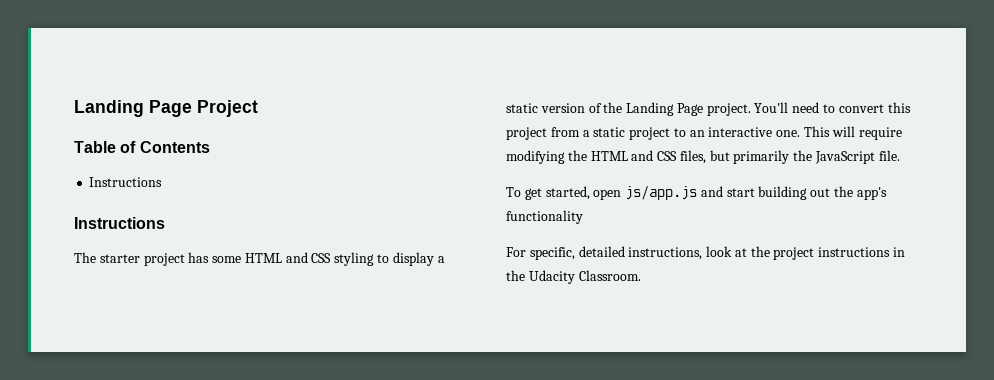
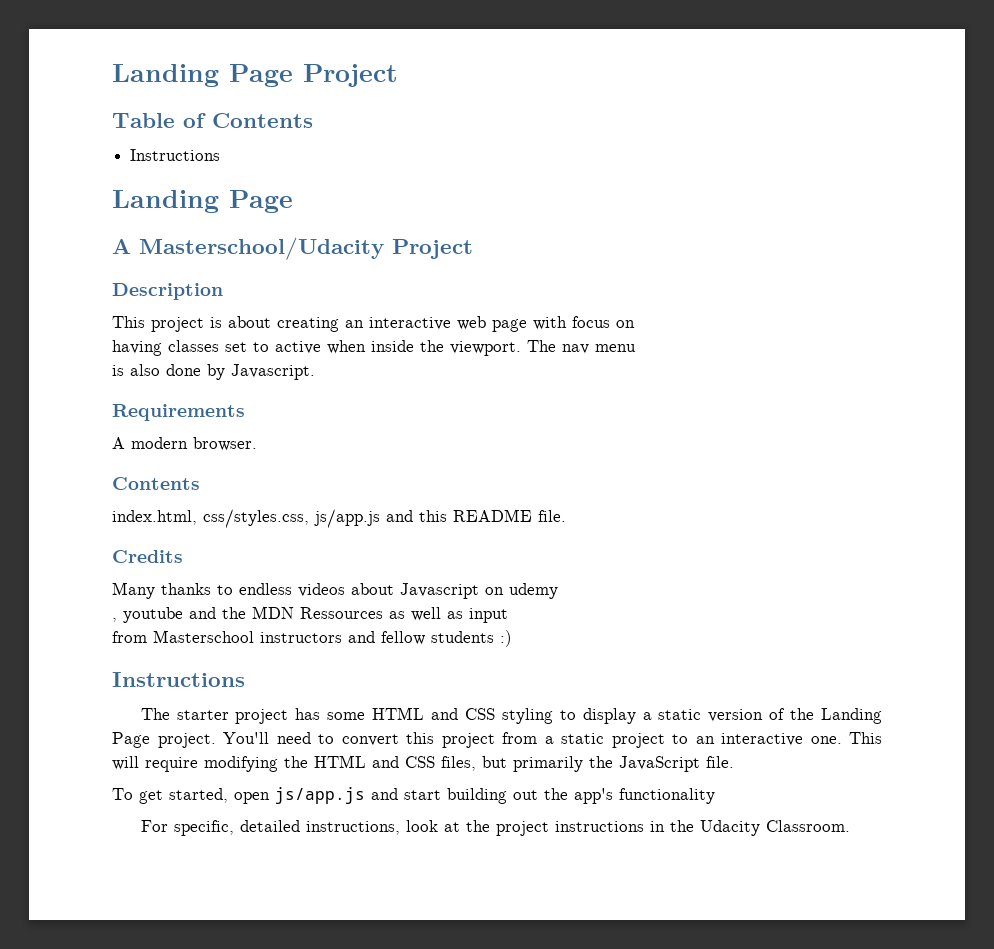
  Table of Contents
  Instructions
+ Landing Page
+ A Masterschool/Udacity Project
+ Description
+ This project is about creating an interactive web page with focus on
+ having classes set to active when inside the viewport. The nav menu
+ is also done by Javascript.
+ Requirements
+ A modern browser.
+ Contents
+ index.html, css/styles.css, js/app.js and this README file.
+ Credits
+ Many thanks to endless videos about Javascript on udemy
+ , youtube and the MDN Ressources as well as input
+ from Masterschool instructors and fellow students :)

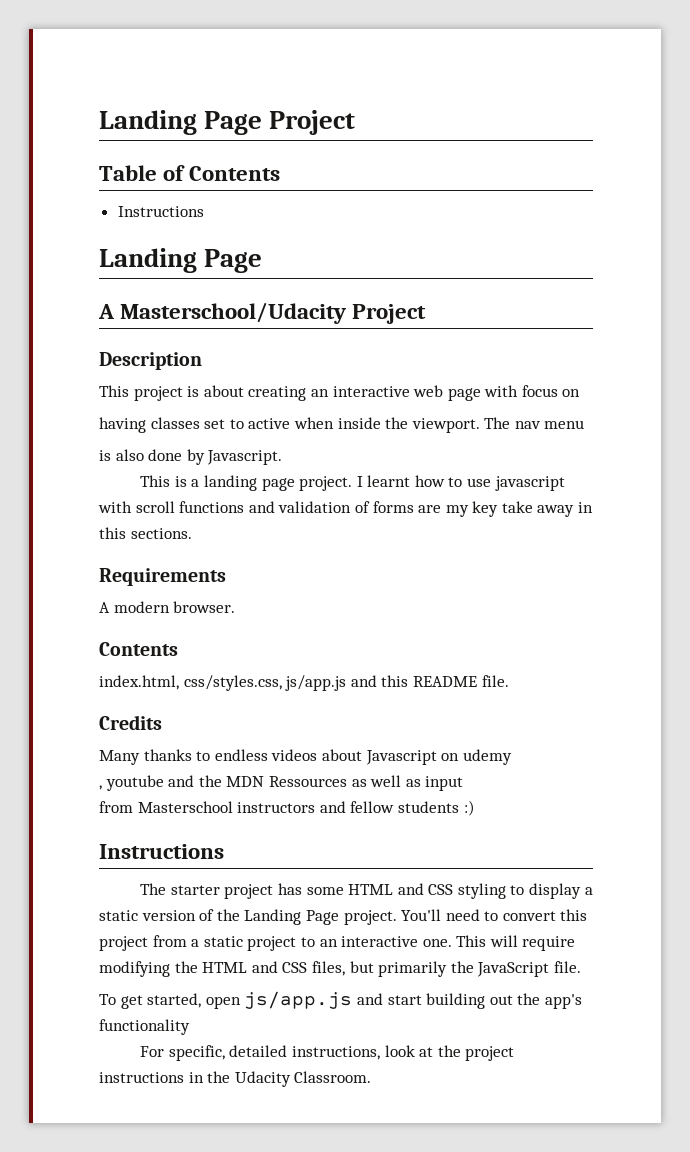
+ This is a landing page project. I learnt how to use javascript with scroll functions and validation of forms are my key take away in this sections.

